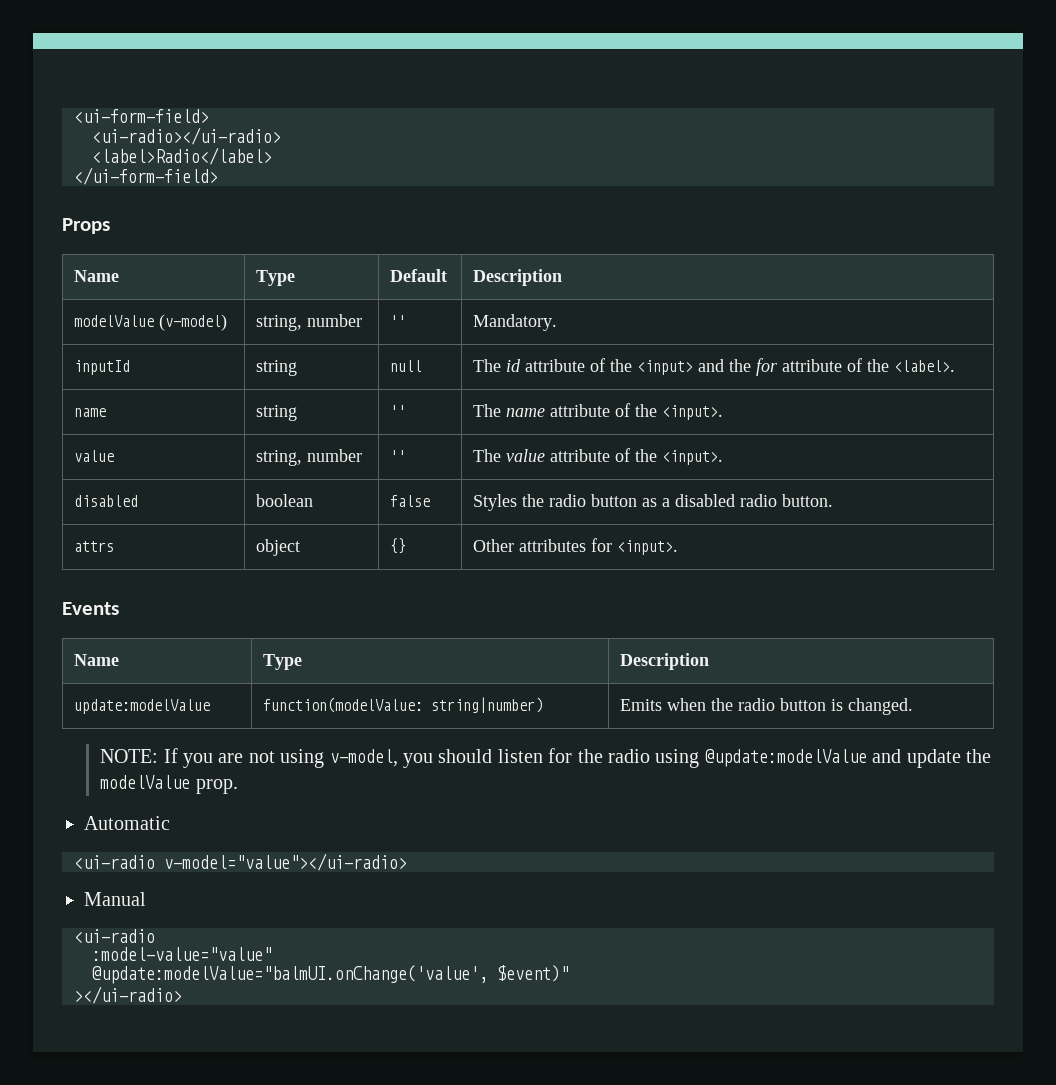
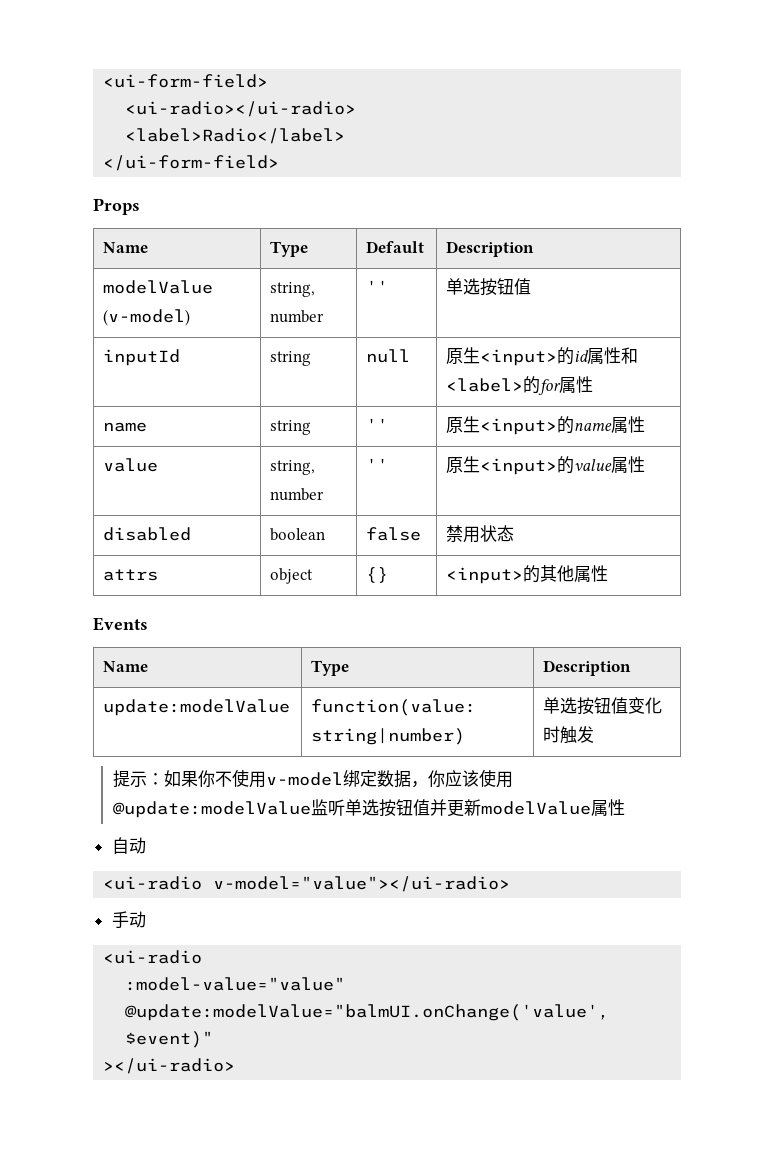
- modelValue (v-model) | string, number | '' | Mandatory.
+ modelValue (v-model) | string, number | '' | 单选按钮值
- inputId | string | null | The id attribute of the <input> and the for attribute of the <label>.
- name | string | '' | The name attribute of the <input>.
- value | string, number | '' | The value attribute of the <input>.
- disabled | boolean | false | Styles the radio button as a disabled radio button.
+ inputId | string | null | 原生<input>的id属性和<label>的for属性
+ name | string | '' | 原生<input>的name属性
+ value | string, number | '' | 原生<input>的value属性
+ disabled | boolean | false | 禁用状态
- attrs | object | {} | Other attributes for <input>.
+ attrs | object | {} | <input>的其他属性
- update:modelValue | function(modelValue: string|number) | Emits when the radio button is changed.
- NOTE: If you are not using v-model, you should listen for the radio using @update:modelValue and update the modelValue prop.
- Automatic
+ update:modelValue | function(value: string|number) | 单选按钮值变化时触发
+ 提示：如果你不使用v-model绑定数据，你应该使用@update:modelValue监听单选按钮值并更新modelValue属性
+ 自动
- Manual
+ 手动

